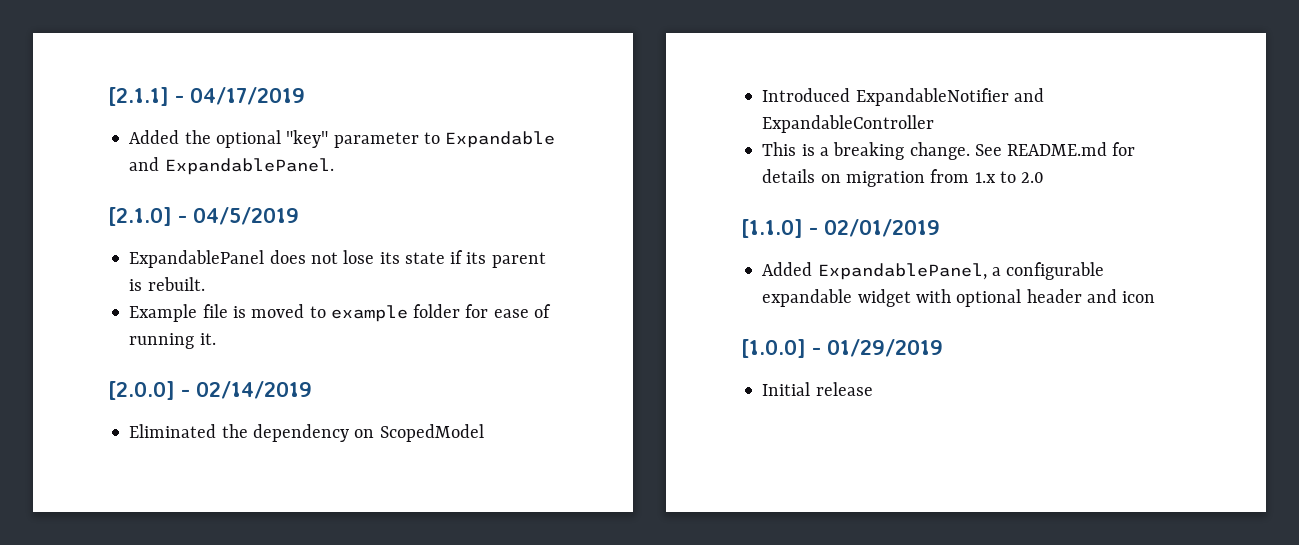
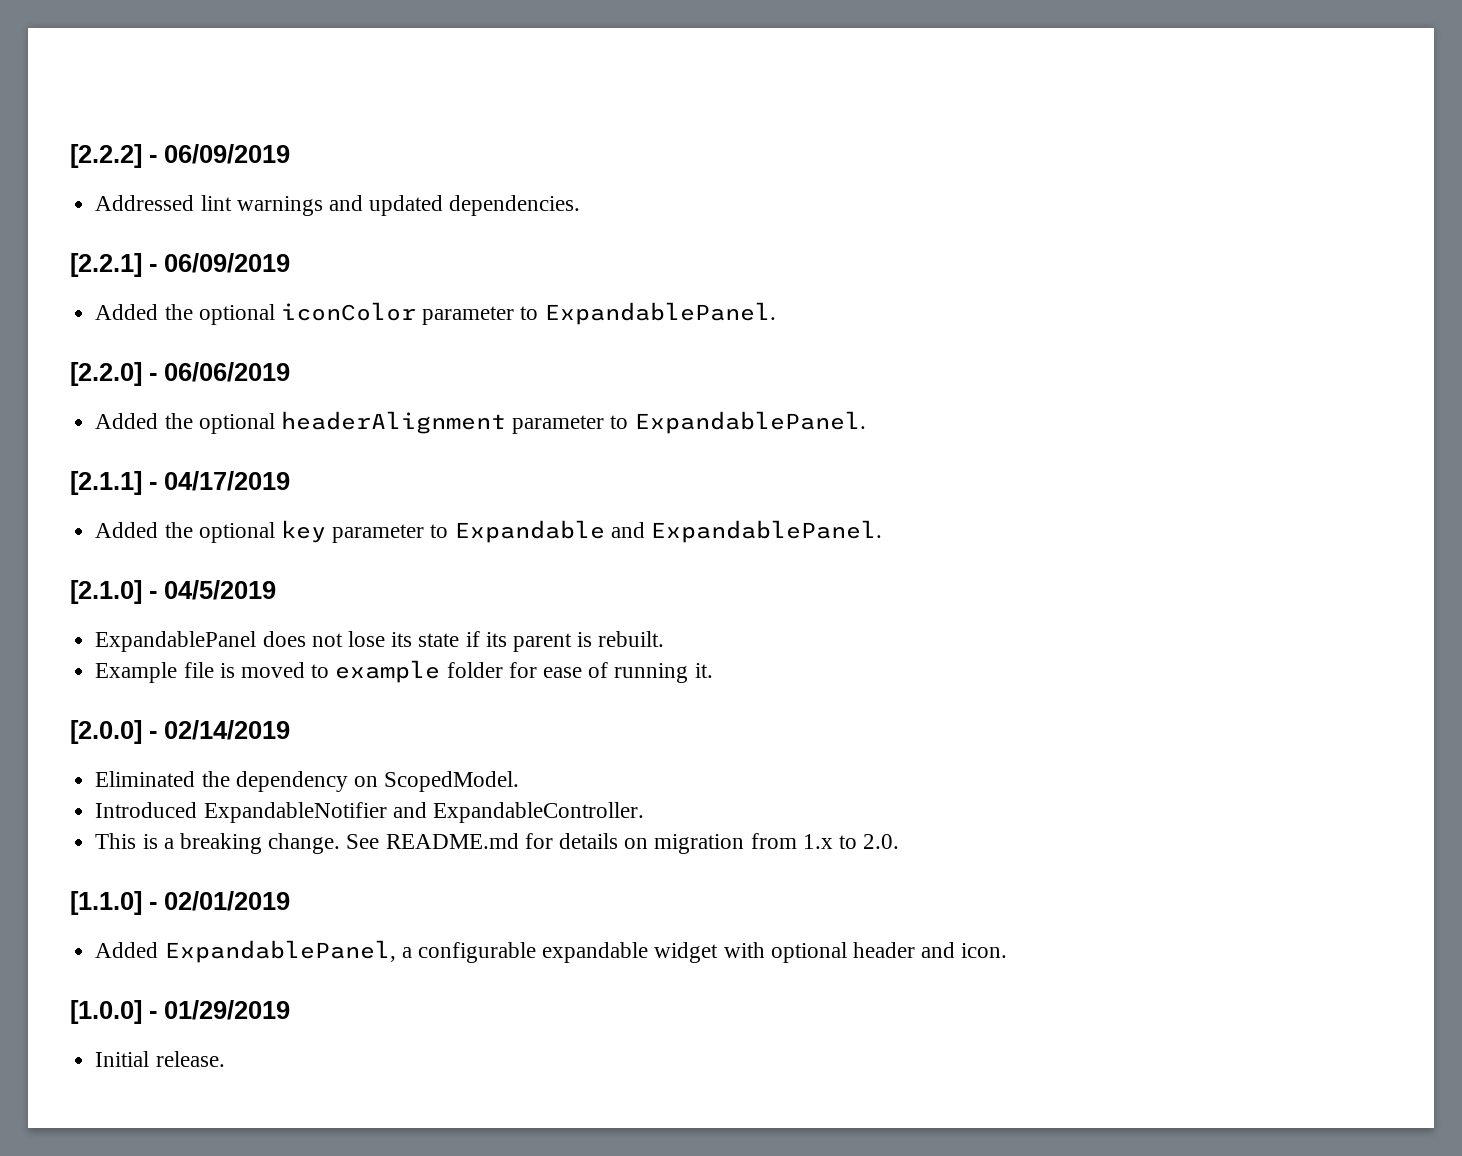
+ [2.2.2] - 06/09/2019
+ Addressed lint warnings and updated dependencies.
+ [2.2.1] - 06/09/2019
+ Added the optional iconColor parameter to ExpandablePanel.
+ [2.2.0] - 06/06/2019
+ Added the optional headerAlignment parameter to ExpandablePanel.
- Added the optional "key" parameter to Expandable and ExpandablePanel.
+ Added the optional key parameter to Expandable and ExpandablePanel.
- Eliminated the dependency on ScopedModel
+ Eliminated the dependency on ScopedModel.
- Introduced ExpandableNotifier and ExpandableController
+ Introduced ExpandableNotifier and ExpandableController.
- See README.md for details on migration from 1.x to 2.0
+ See README.md for details on migration from 1.x to 2.0.
- Added ExpandablePanel, a configurable expandable widget with optional header and icon
+ Added ExpandablePanel, a configurable expandable widget with optional header and icon.
- Initial release
+ Initial release.

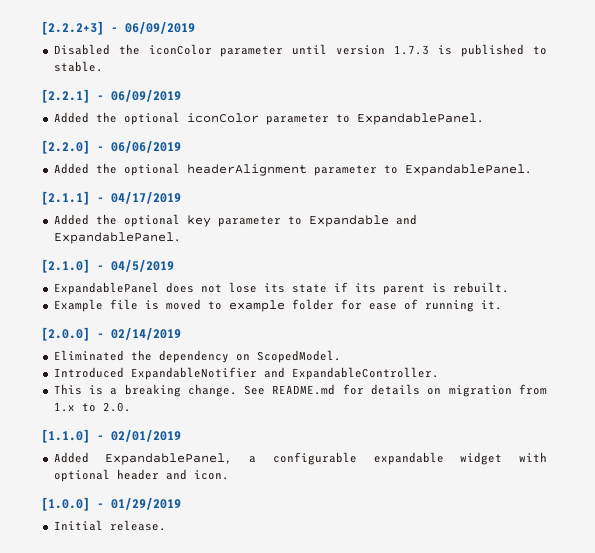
- [2.2.2] - 06/09/2019
- Addressed lint warnings and updated dependencies.
+ [2.2.2+3] - 06/09/2019
+ Disabled the iconColor parameter until version 1.7.3 is published to stable.

